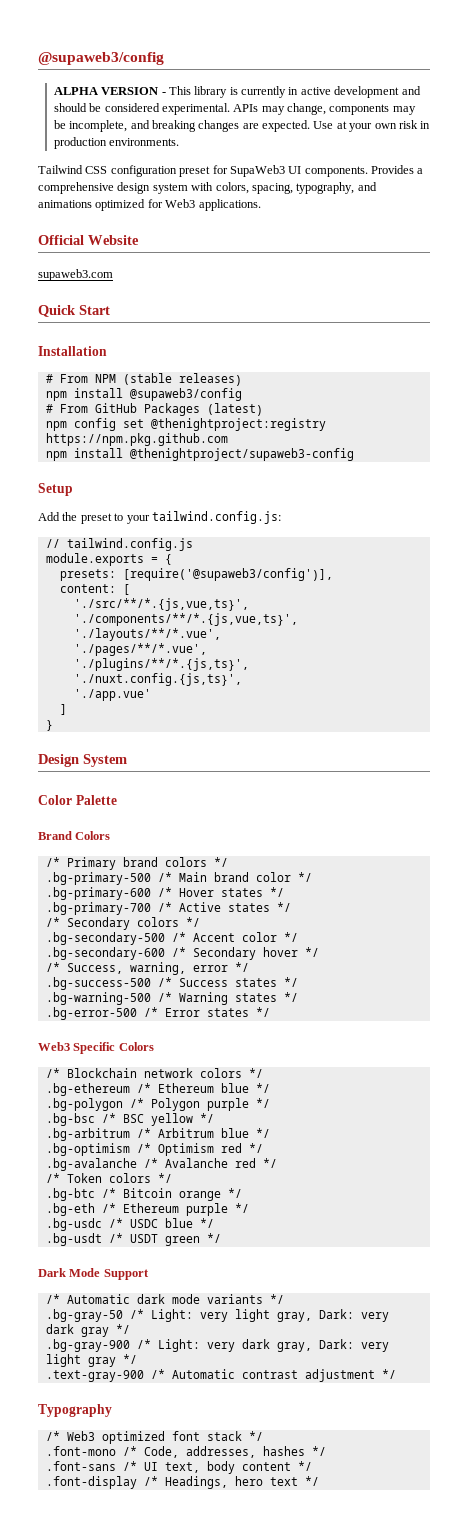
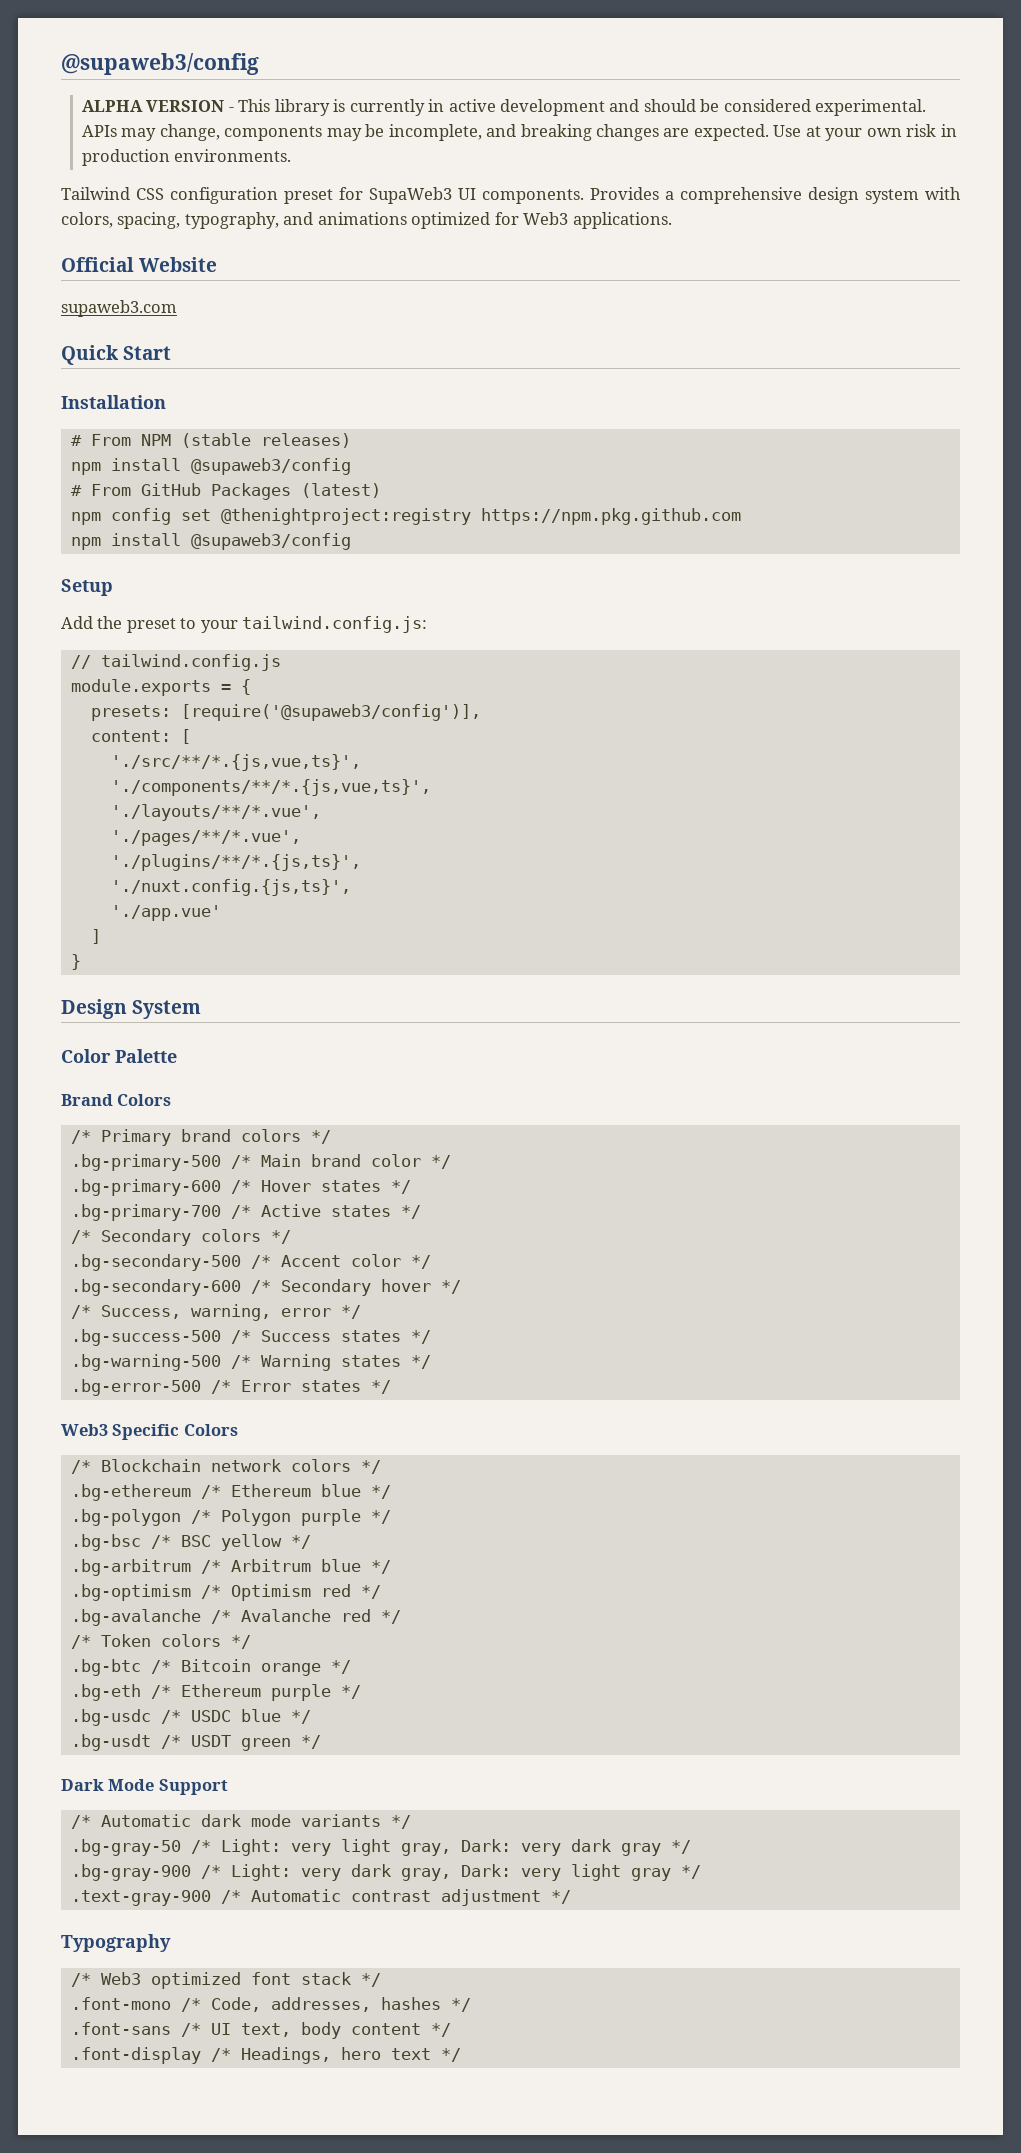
  npm config set @thenightproject:registry https://npm.pkg.github.com
- npm install @thenightproject/supaweb3-config
+ npm install @supaweb3/config

